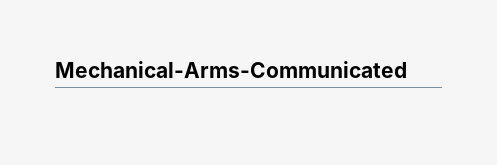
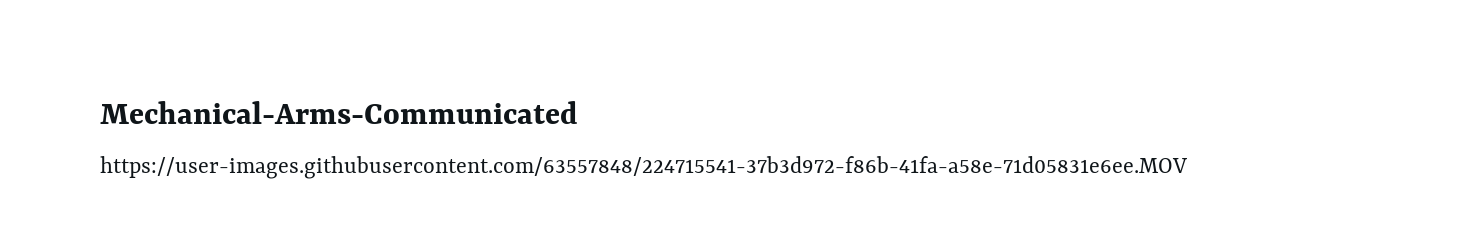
+ https://user-images.githubusercontent.com/63557848/224715541-37b3d972-f86b-41fa-a58e-71d05831e6ee.MOV

